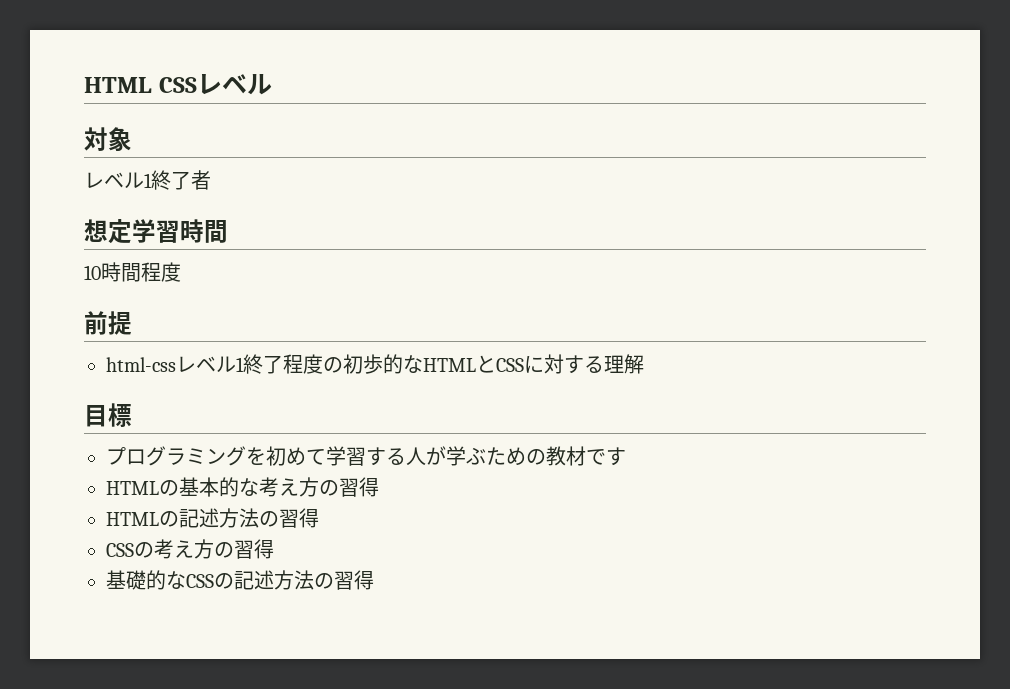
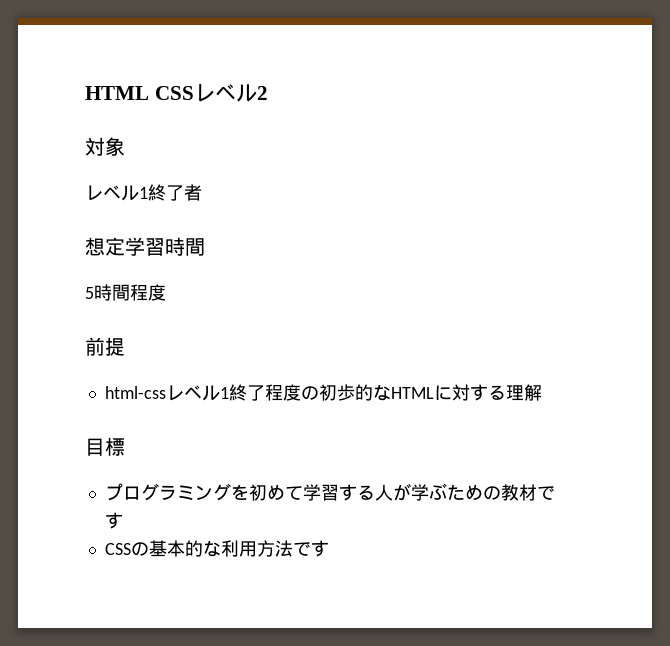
- HTML CSSレベル
+ HTML CSSレベル2
- 10時間程度
+ 5時間程度
- html-cssレベル1終了程度の初歩的なHTMLとCSSに対する理解
+ html-cssレベル1終了程度の初歩的なHTMLに対する理解
- HTMLの基本的な考え方の習得
- HTMLの記述方法の習得
- CSSの考え方の習得
- 基礎的なCSSの記述方法の習得
+ CSSの基本的な利用方法です

